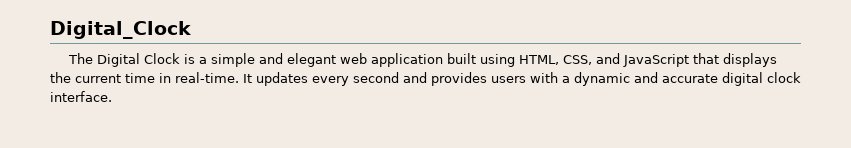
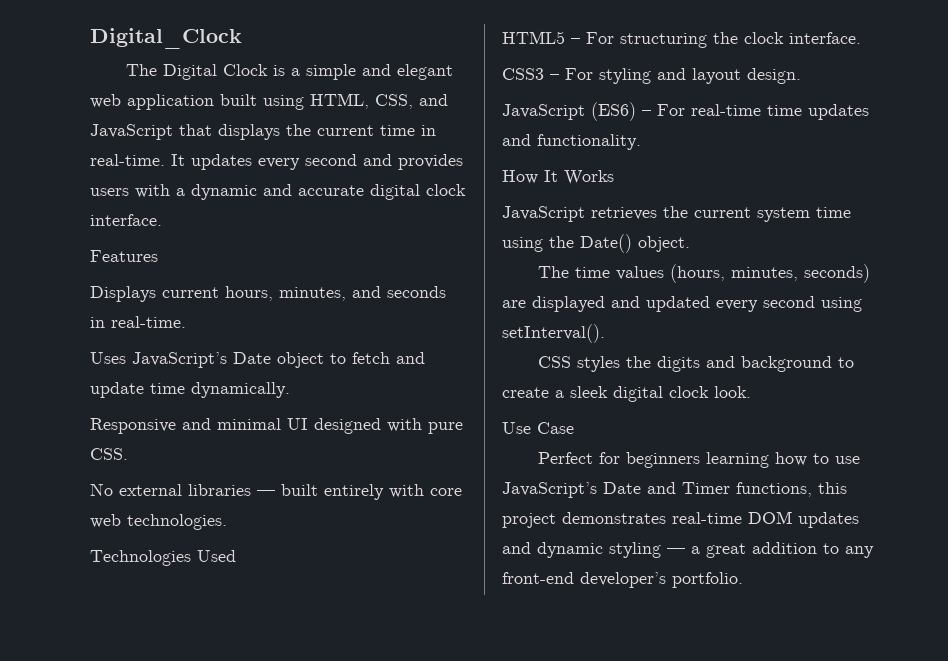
+ Features
+ Displays current hours, minutes, and seconds in real-time.
+ Uses JavaScript’s Date object to fetch and update time dynamically.
+ Responsive and minimal UI designed with pure CSS.
+ No external libraries — built entirely with core web technologies.
+ Technologies Used
+ HTML5 – For structuring the clock interface.
+ CSS3 – For styling and layout design.
+ JavaScript (ES6) – For real-time time updates and functionality.
+ How It Works
+ JavaScript retrieves the current system time using the Date() object.
+ The time values (hours, minutes, seconds) are displayed and updated every second using setInterval().
+ CSS styles the digits and background to create a sleek digital clock look.
+ Use Case
+ Perfect for beginners learning how to use JavaScript’s Date and Timer functions, this project demonstrates real-time DOM updates and dynamic styling — a great addition to any front-end developer’s portfolio.

